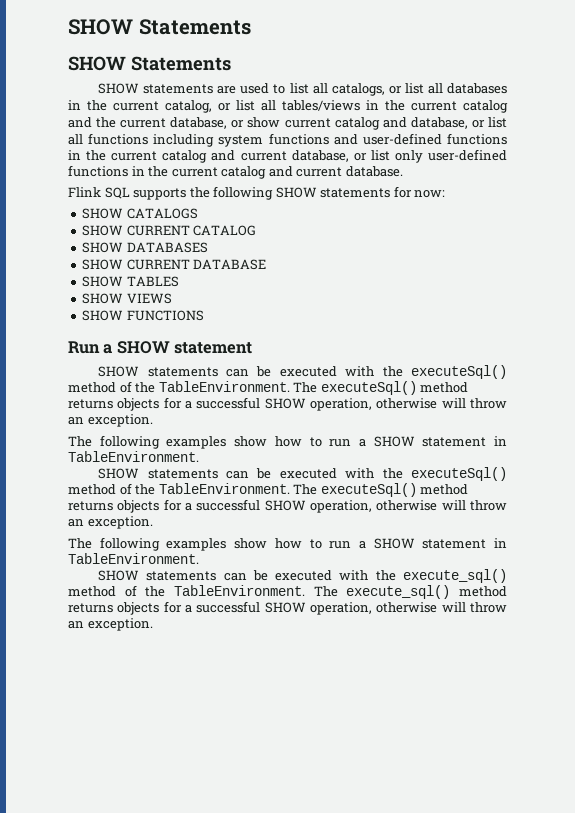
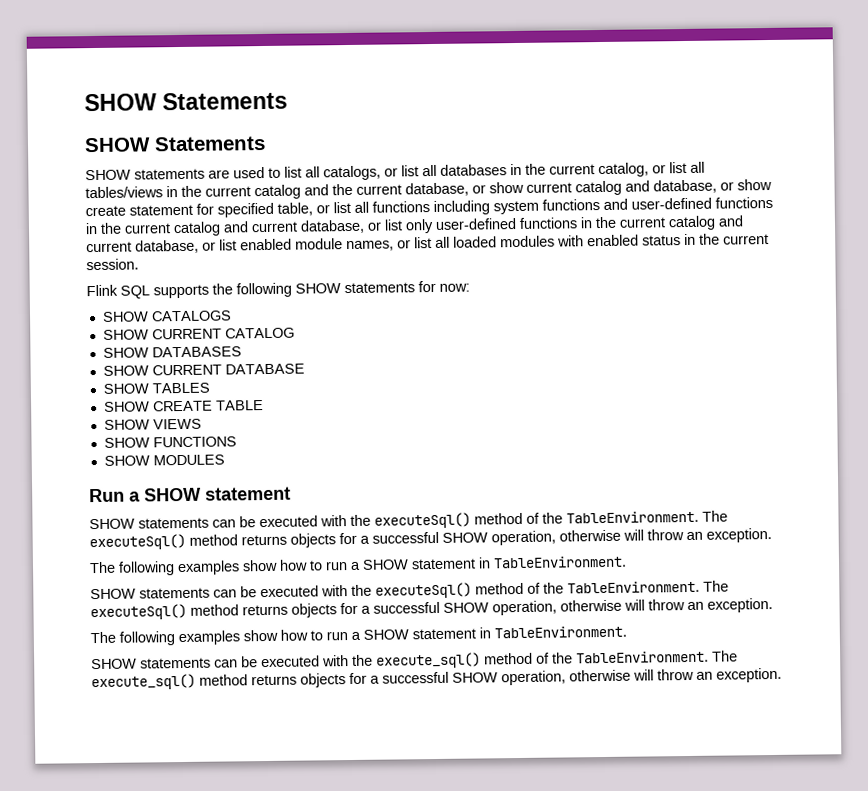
- SHOW statements are used to list all catalogs, or list all databases in the current catalog, or list all tables/views in the current catalog and the current database, or show current catalog and database, or list all functions including system functions and user-defined functions in the current catalog and current database, or list only user-defined functions in the current catalog and current database.
+ SHOW statements are used to list all catalogs, or list all databases in the current catalog, or list all tables/views in the current catalog and the current database, or show current catalog and database, or show create statement for specified table, or list all functions including system functions and user-defined functions in the current catalog and current database, or list only user-defined functions in the current catalog and current database, or list enabled module names, or list all loaded modules with enabled status in the current session.
+ SHOW CREATE TABLE
+ SHOW MODULES

